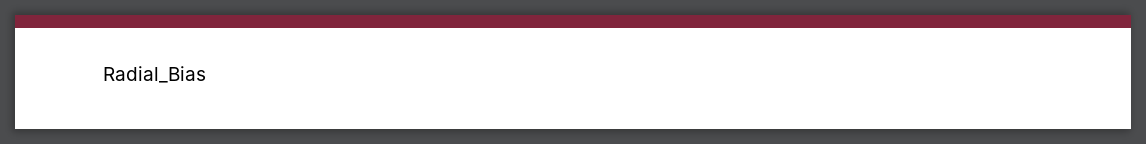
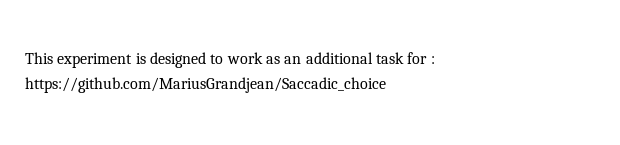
- Radial_Bias
+ This experiment is designed to work as an additional task for : https://github.com/MariusGrandjean/Saccadic_choice

